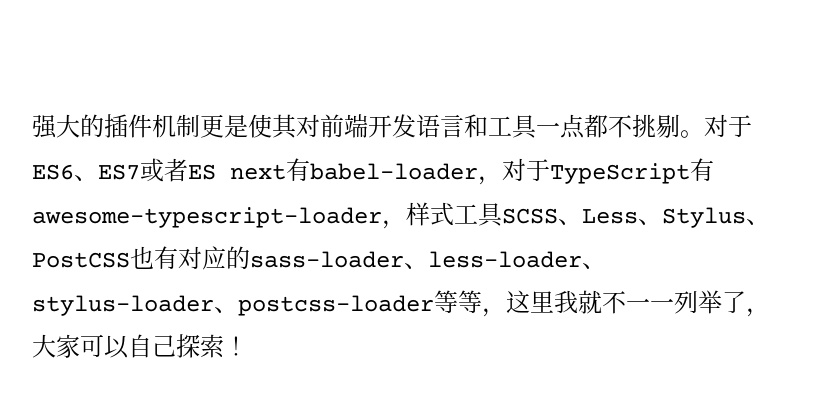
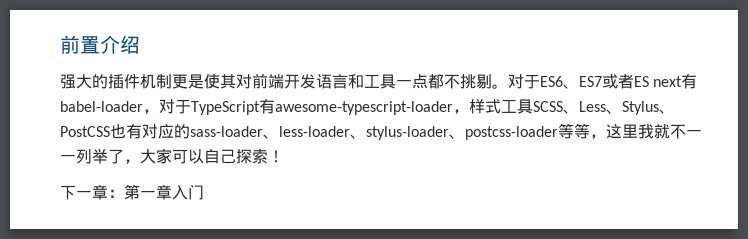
+ 前置介绍
+ 下一章：第一章入门

